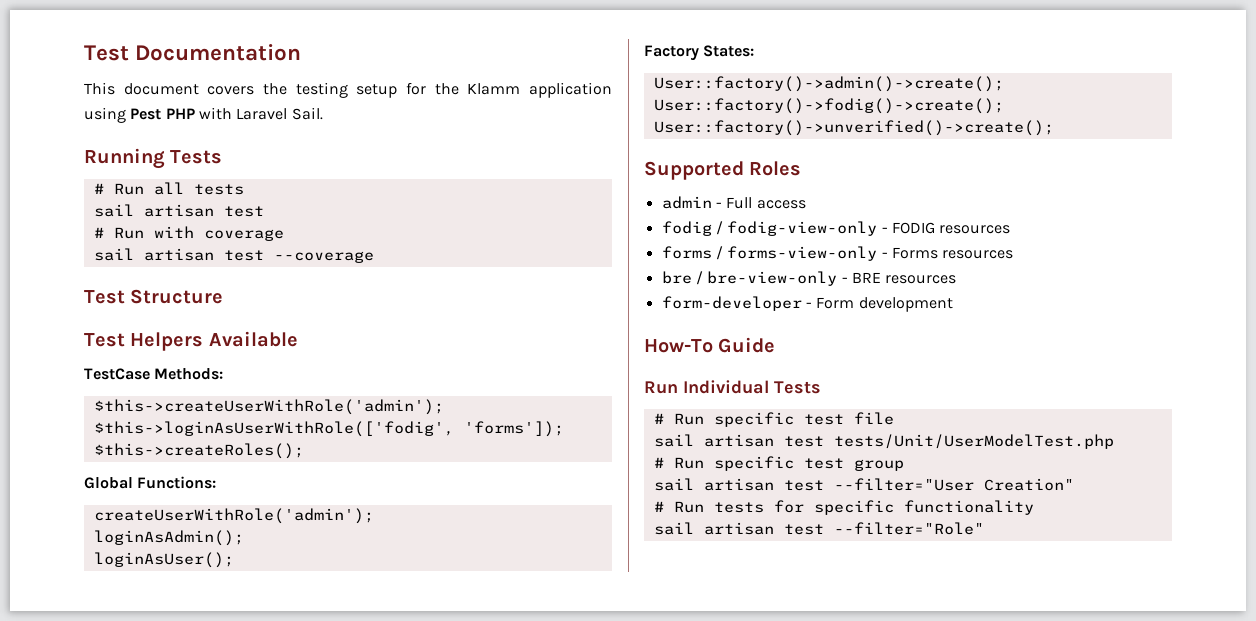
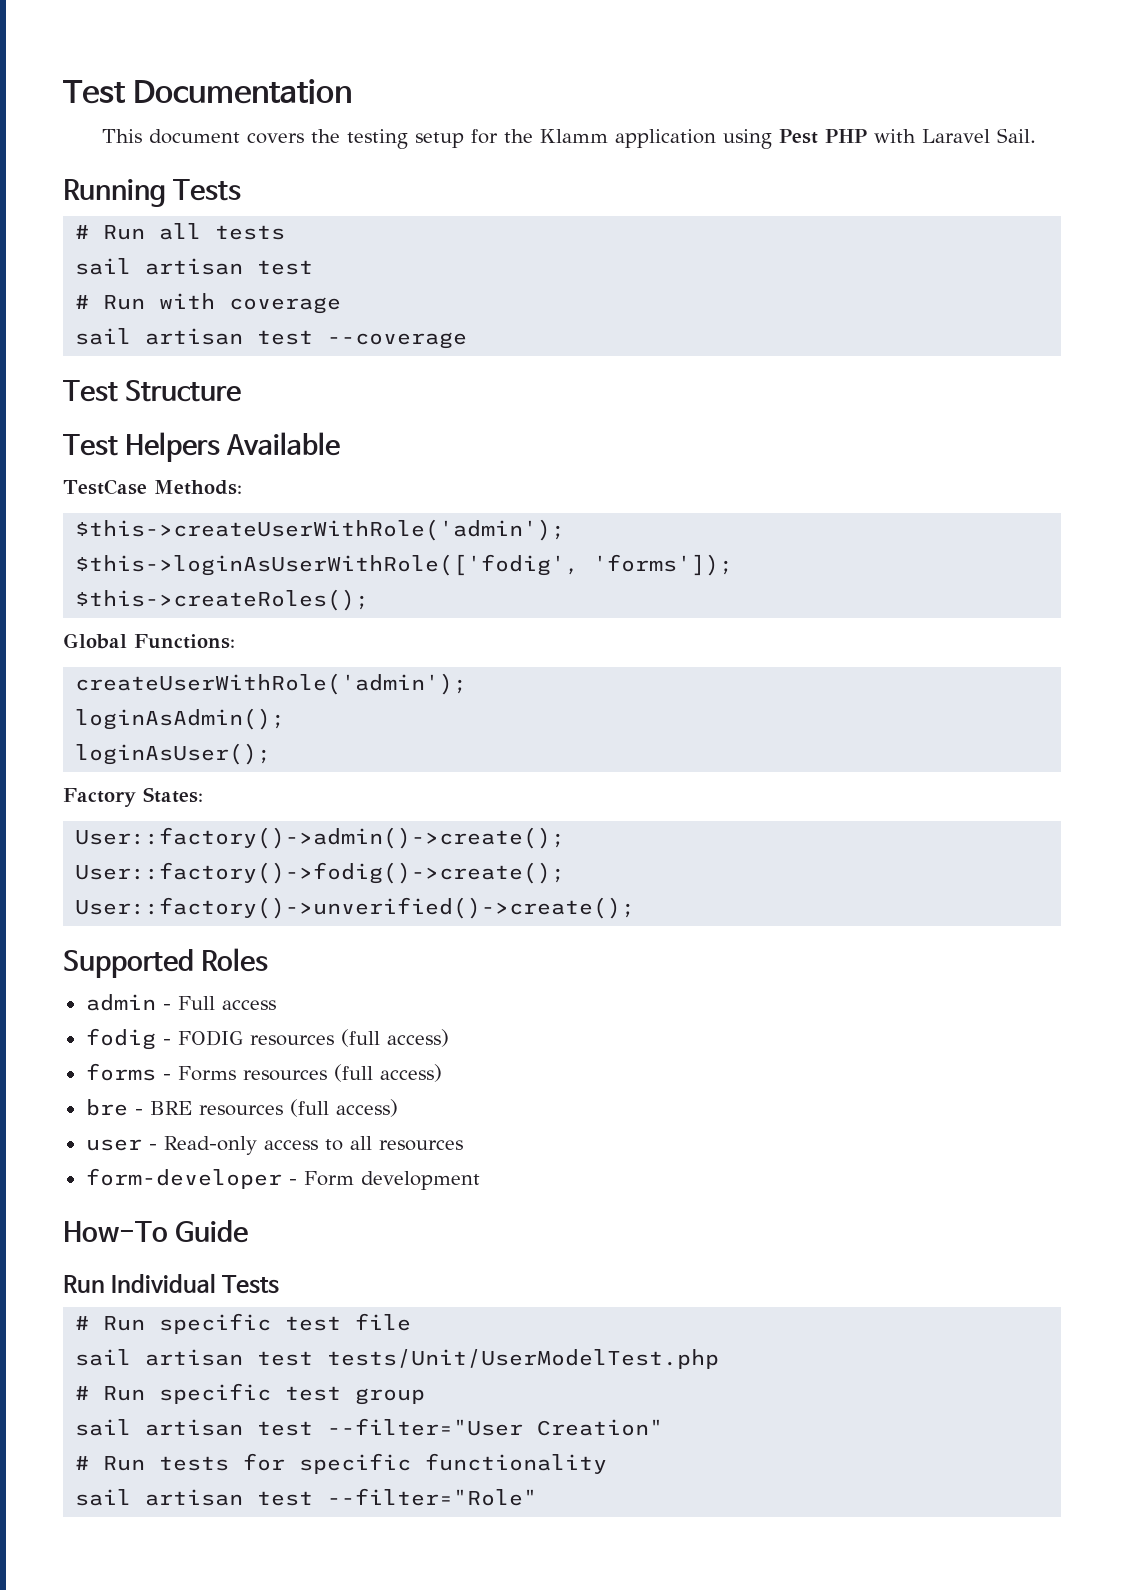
- fodig / fodig-view-only - FODIG resources
+ fodig - FODIG resources (full access)
- forms / forms-view-only - Forms resources
+ forms - Forms resources (full access)
- bre / bre-view-only - BRE resources
+ bre - BRE resources (full access)
+ user - Read-only access to all resources

